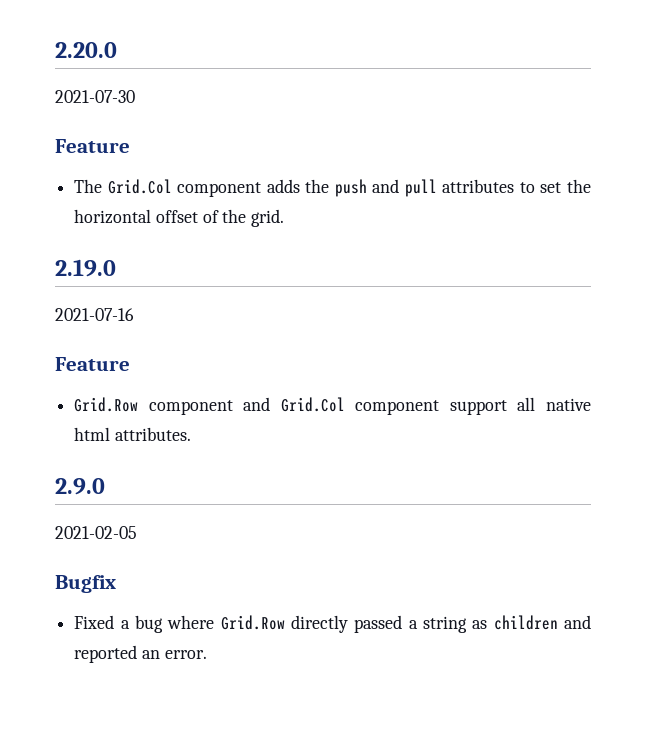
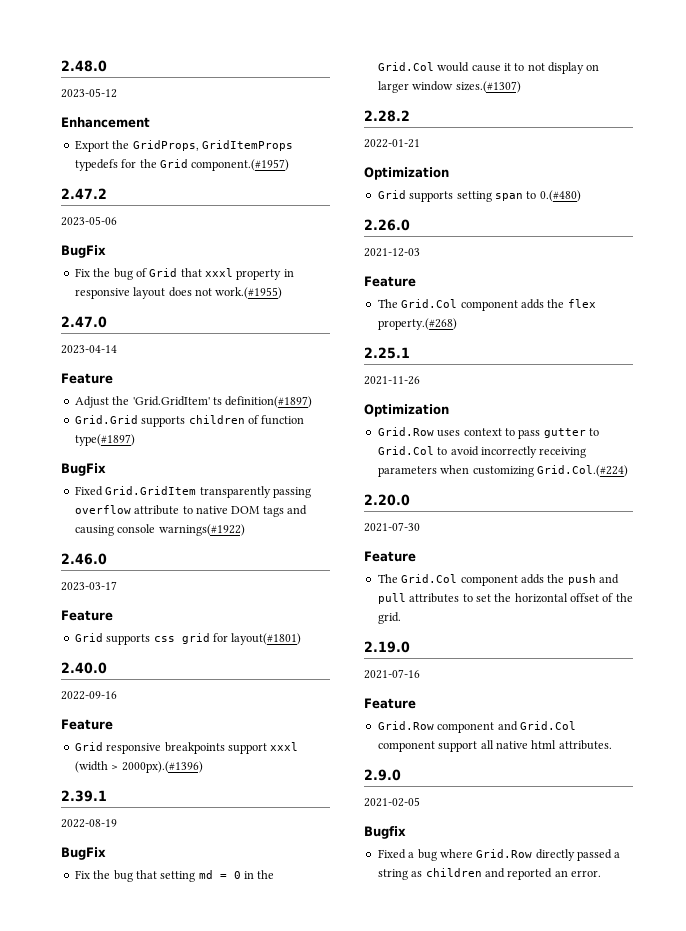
+ 2.48.0
+ 2023-05-12
+ Enhancement
+ Export the GridProps, GridItemProps typedefs for the Grid component.(#1957)
+ 2.47.2
+ 2023-05-06
+ BugFix
+ Fix the bug of Grid that xxxl property in responsive layout does not work.(#1955)
+ 2.47.0
+ 2023-04-14
+ Feature
+ Adjust the 'Grid.GridItem' ts definition(#1897)
+ Grid.Grid supports children of function type(#1897)
+ BugFix
+ Fixed Grid.GridItem transparently passing overflow attribute to native DOM tags and causing console warnings(#1922)
+ 2.46.0
+ 2023-03-17
+ Feature
+ Grid supports css grid for layout(#1801)
+ 2.40.0
+ 2022-09-16
+ Feature
+ Grid responsive breakpoints support xxxl (width > 2000px).(#1396)
+ 2.39.1
+ 2022-08-19
+ BugFix
+ Fix the bug that setting md = 0 in the Grid.Col would cause it to not display on larger window sizes.(#1307)
+ 2.28.2
+ 2022-01-21
+ Optimization
+ Grid supports setting span to 0.(#480)
+ 2.26.0
+ 2021-12-03
+ Feature
+ The Grid.Col component adds the flex property.(#268)
+ 2.25.1
+ 2021-11-26
+ Optimization
+ Grid.Row uses context to pass gutter to Grid.Col to avoid incorrectly receiving parameters when customizing Grid.Col.(#224)

